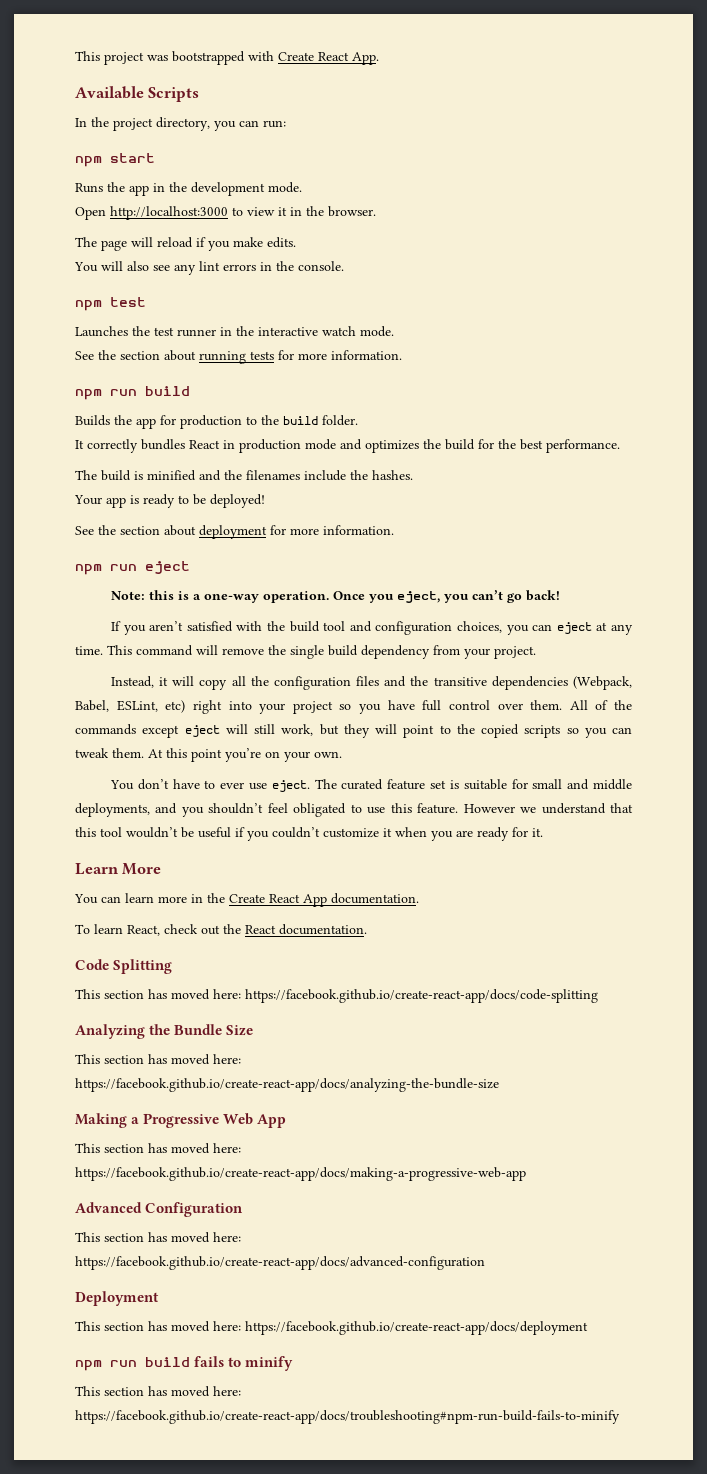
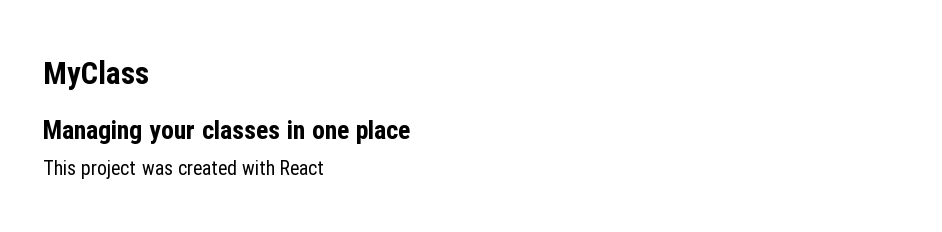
- This project was bootstrapped with Create React App.
- Available Scripts
- In the project directory, you can run:
- npm start
- Runs the app in the development mode.
- Open http://localhost:3000 to view it in the browser.
- The page will reload if you make edits.
- You will also see any lint errors in the console.
- npm test
- Launches the test runner in the interactive watch mode.
- See the section about running tests for more information.
- npm run build
- Builds the app for production to the build folder.
- It correctly bundles React in production mode and optimizes the build for the best performance.
- The build is minified and the filenames include the hashes.
- Your app is ready to be deployed!
- See the section about deployment for more information.
- npm run eject
- Note: this is a one-way operation. Once you eject, you can’t go back!
- If you aren’t satisfied with the build tool and configuration choices, you can eject at any time. This command will remove the single build dependency from your project.
- Instead, it will copy all the configuration files and the transitive dependencies (Webpack, Babel, ESLint, etc) right into your project so you have full control over them. All of the commands except eject will still work, but they will point to the copied scripts so you can tweak them. At this point you’re on your own.
- You don’t have to ever use eject. The curated feature set is suitable for small and middle deployments, and you shouldn’t feel obligated to use this feature. However we understand that this tool wouldn’t be useful if you couldn’t customize it when you are ready for it.
- Learn More
- You can learn more in the Create React App documentation.
- To learn React, check out the React documentation.
- Code Splitting
- This section has moved here: https://facebook.github.io/create-react-app/docs/code-splitting
- Analyzing the Bundle Size
- This section has moved here: https://facebook.github.io/create-react-app/docs/analyzing-the-bundle-size
- Making a Progressive Web App
- This section has moved here: https://facebook.github.io/create-react-app/docs/making-a-progressive-web-app
- Advanced Configuration
- This section has moved here: https://facebook.github.io/create-react-app/docs/advanced-configuration
- Deployment
- This section has moved here: https://facebook.github.io/create-react-app/docs/deployment
- npm run build fails to minify
- This section has moved here: https://facebook.github.io/create-react-app/docs/troubleshooting#npm-run-build-fails-to-minify
+ MyClass
+ Managing your classes in one place
+ This project was created with React

